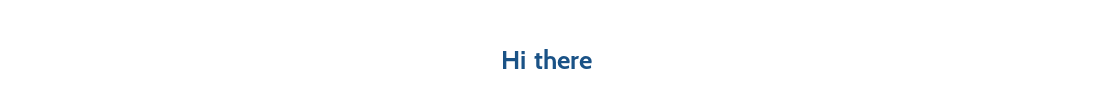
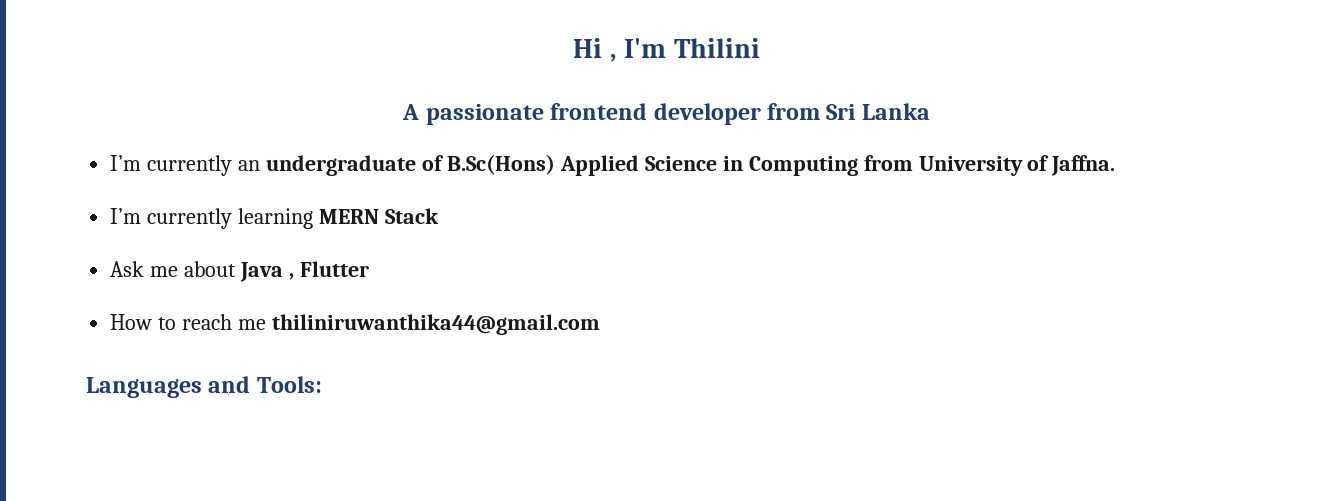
- Hi there
+ Hi , I'm Thilini
+ A passionate frontend developer from Sri Lanka
+ I’m currently an undergraduate of B.Sc(Hons) Applied Science in Computing from University of Jaffna.
+ I’m currently learning MERN Stack
+ Ask me about Java , Flutter
+ How to reach me thiliniruwanthika44@gmail.com
+ Languages and Tools:

